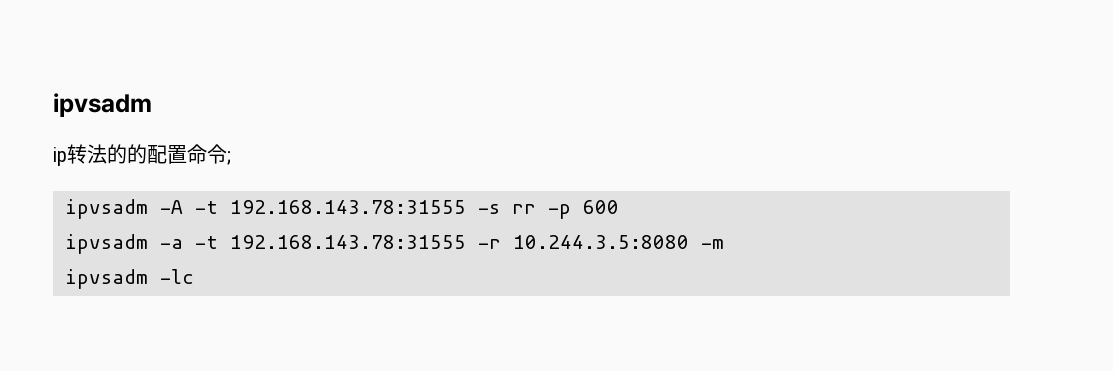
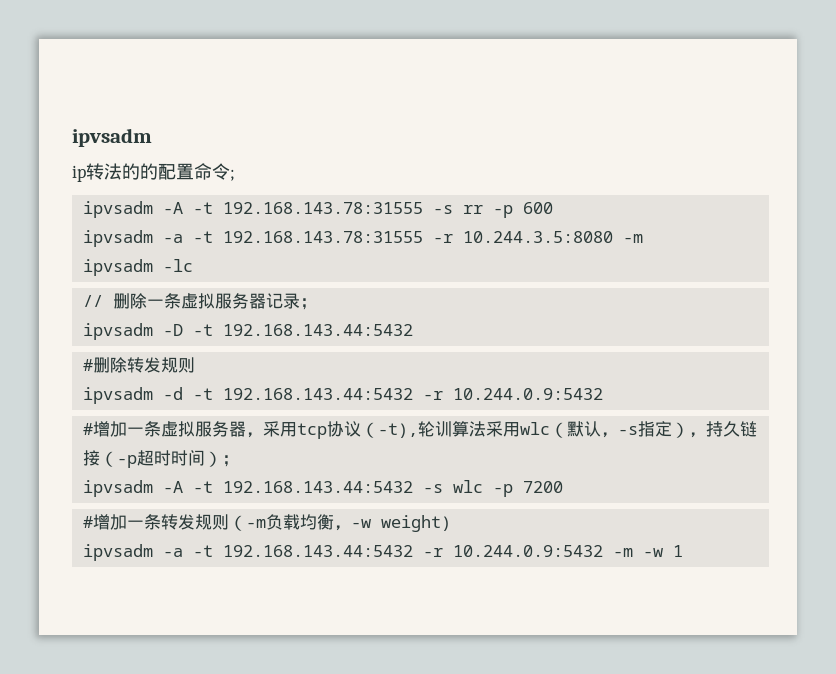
+ // 删除一条虚拟服务器记录；
+ ipvsadm -D -t 192.168.143.44:5432
+ #删除转发规则
+ ipvsadm -d -t 192.168.143.44:5432 -r 10.244.0.9:5432
+ #增加一条虚拟服务器，采用tcp协议（-t),轮训算法采用wlc（默认，-s指定），持久链接（-p超时时间）；
+ ipvsadm -A -t 192.168.143.44:5432 -s wlc -p 7200
+ #增加一条转发规则（-m负载均衡，-w weight)
+ ipvsadm -a -t 192.168.143.44:5432 -r 10.244.0.9:5432 -m -w 1

